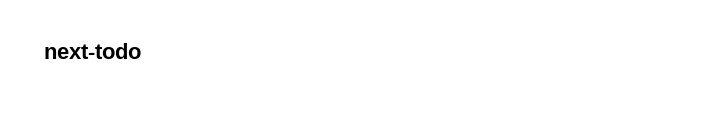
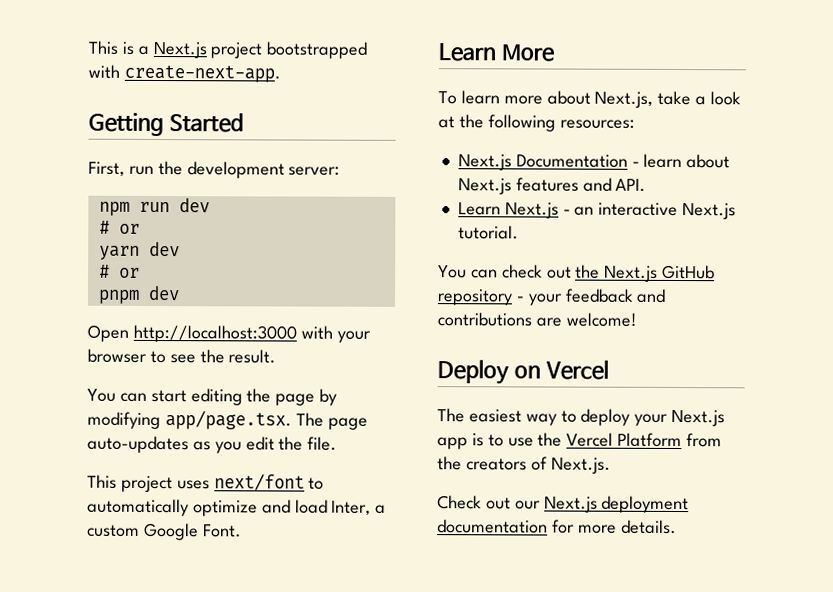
- next-todo
+ This is a Next.js project bootstrapped with create-next-app.
+ Getting Started
+ First, run the development server:
+ npm run dev
+ # or
+ yarn dev
+ # or
+ pnpm dev
+ Open http://localhost:3000 with your browser to see the result.
+ You can start editing the page by modifying app/page.tsx. The page auto-updates as you edit the file.
+ This project uses next/font to automatically optimize and load Inter, a custom Google Font.
+ Learn More
+ To learn more about Next.js, take a look at the following resources:
+ Next.js Documentation - learn about Next.js features and API.
+ Learn Next.js - an interactive Next.js tutorial.
+ You can check out the Next.js GitHub repository - your feedback and contributions are welcome!
+ Deploy on Vercel
+ The easiest way to deploy your Next.js app is to use the Vercel Platform from the creators of Next.js.
+ Check out our Next.js deployment documentation for more details.

